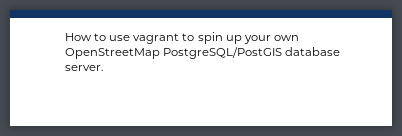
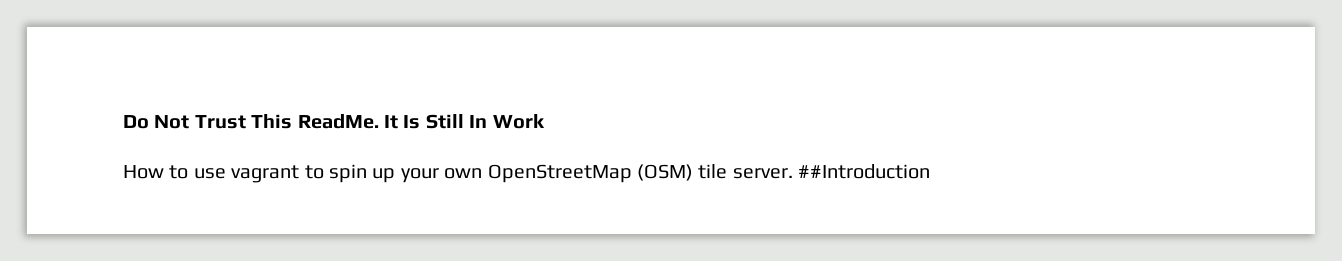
+ Do Not Trust This ReadMe. It Is Still In Work
- How to use vagrant to spin up your own OpenStreetMap PostgreSQL/PostGIS database server.
+ How to use vagrant to spin up your own OpenStreetMap (OSM) tile server. ##Introduction

